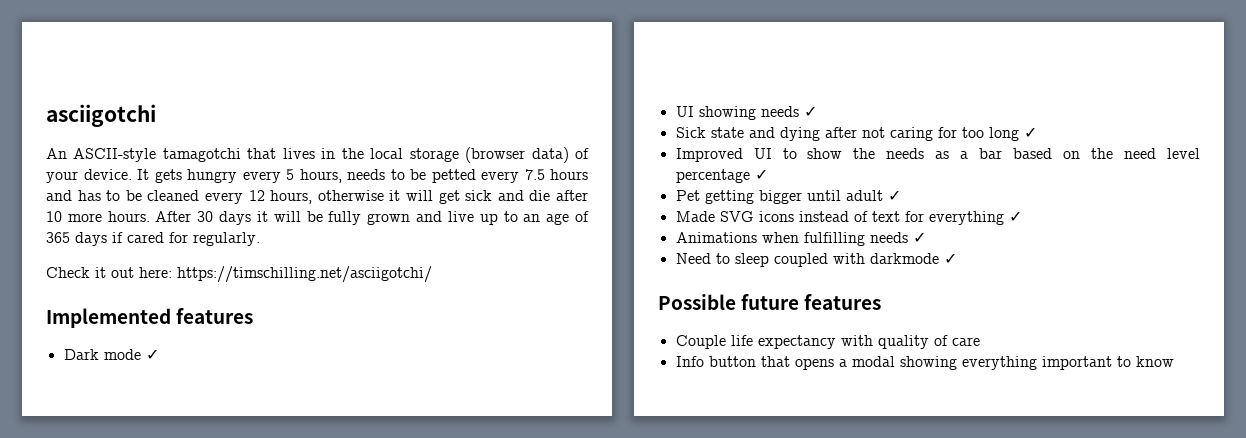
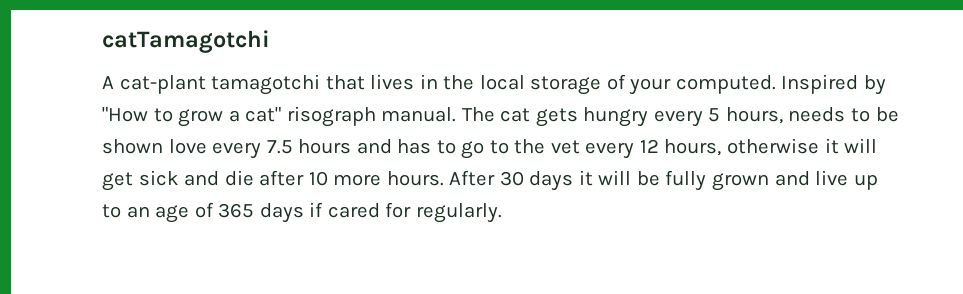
- asciigotchi
- An ASCII-style tamagotchi that lives in the local storage (browser data) of your device. It gets hungry every 5 hours, needs to be petted every 7.5 hours and has to be cleaned every 12 hours, otherwise it will get sick and die after 10 more hours.
+ catTamagotchi
+ A cat-plant tamagotchi that lives in the local storage of your computed. Inspired by "How to grow a cat" risograph manual. The cat gets hungry every 5 hours, needs to be shown love every 7.5 hours and has to go to the vet every 12 hours, otherwise it will get sick and die after 10 more hours.
- Check it out here: https://timschilling.net/asciigotchi/
- Implemented features
- Dark mode ✓
- UI showing needs ✓
- Sick state and dying after not caring for too long ✓
- Improved UI to show the needs as a bar based on the need level percentage ✓
- Pet getting bigger until adult ✓
- Made SVG icons instead of text for everything ✓
- Animations when fulfilling needs ✓
- Need to sleep coupled with darkmode ✓
- Possible future features
- Couple life expectancy with quality of care
- Info button that opens a modal showing everything important to know

